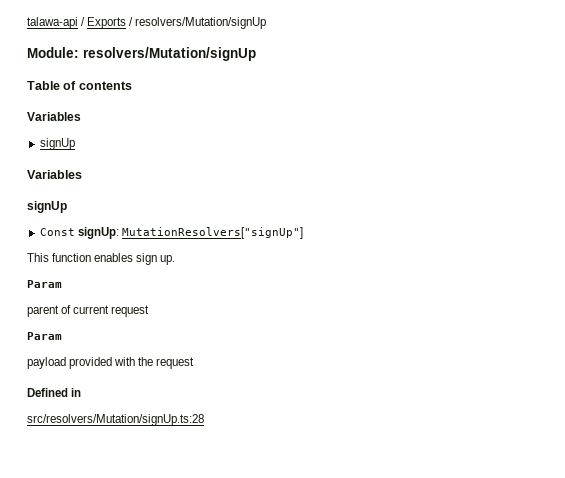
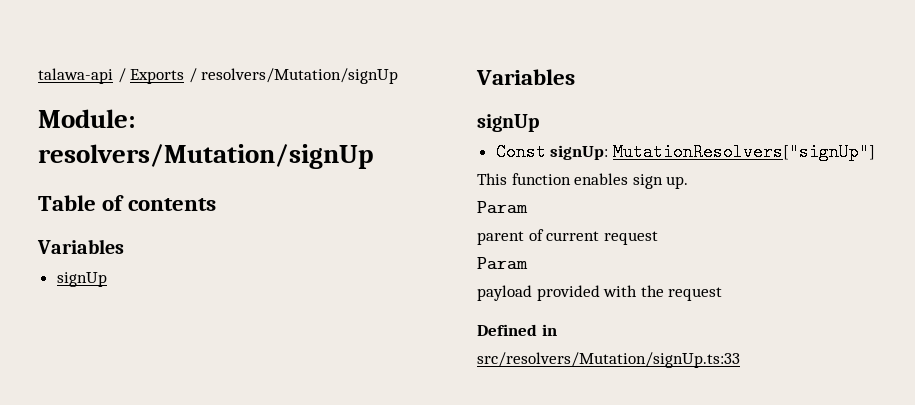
- src/resolvers/Mutation/signUp.ts:28
+ src/resolvers/Mutation/signUp.ts:33

